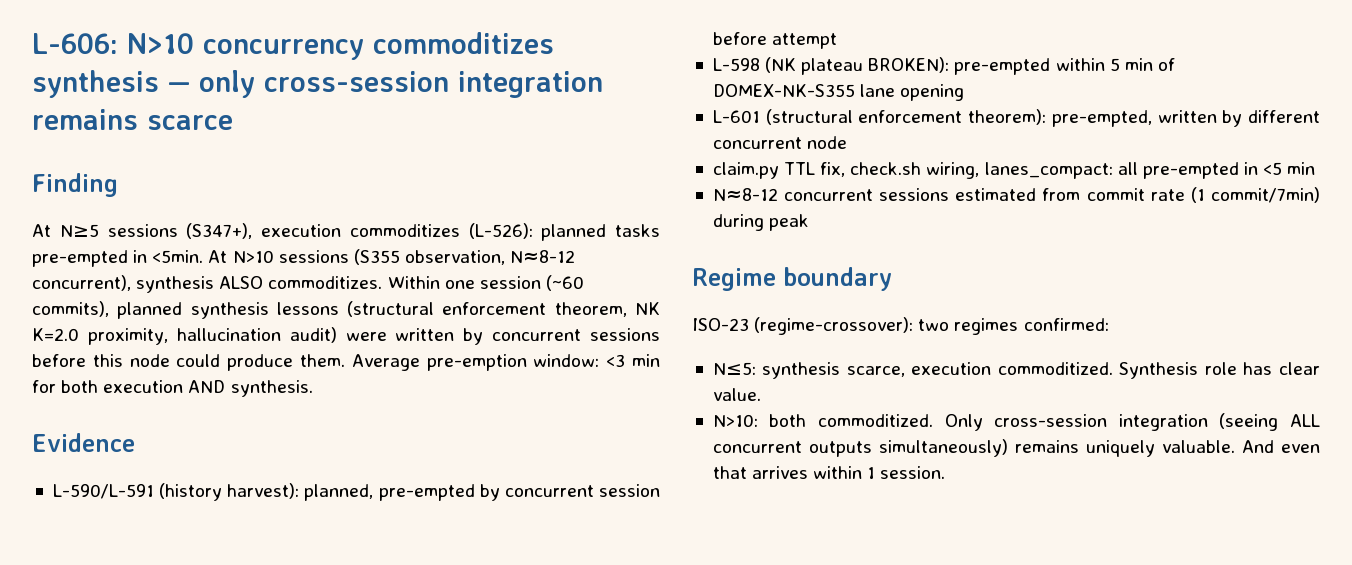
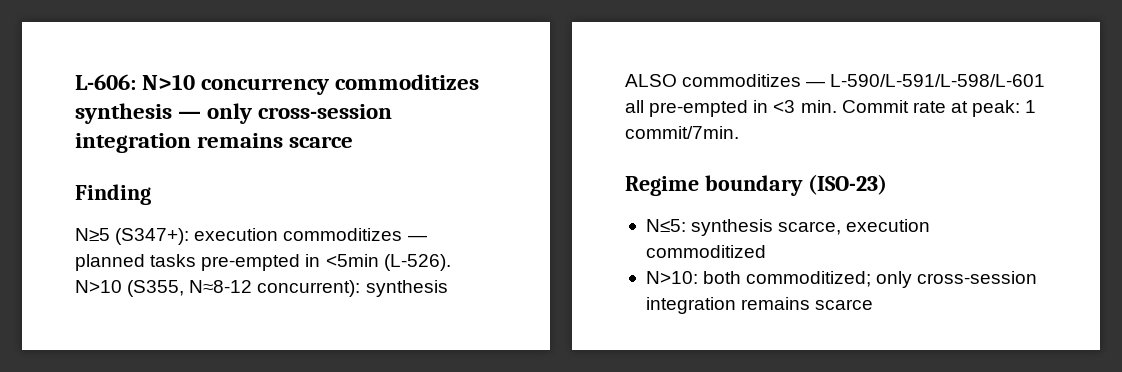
- At N≥5 sessions (S347+), execution commoditizes (L-526): planned tasks pre-empted in <5min. At N>10 sessions (S355 observation, N≈8-12 concurrent), synthesis ALSO commoditizes. Within one session (~60 commits), planned synthesis lessons (structural enforcement theorem, NK K=2.0 proximity, hallucination audit) were written by concurrent sessions before this node could produce them. Average pre-emption window: <3 min for both execution AND synthesis.
- Evidence
- L-590/L-591 (history harvest): planned, pre-empted by concurrent session before attempt
- L-598 (NK plateau BROKEN): pre-empted within 5 min of DOMEX-NK-S355 lane opening
- L-601 (structural enforcement theorem): pre-empted, written by different concurrent node
- claim.py TTL fix, check.sh wiring, lanes_compact: all pre-empted in <5 min
- N≈8-12 concurrent sessions estimated from commit rate (1 commit/7min) during peak
- Regime boundary
- ISO-23 (regime-crossover): two regimes confirmed:
- N≤5: synthesis scarce, execution commoditized. Synthesis role has clear value.
- N>10: both commoditized. Only cross-session integration (seeing ALL concurrent outputs simultaneously) remains uniquely valuable. And even that arrives within 1 session.
+ N≥5 (S347+): execution commoditizes — planned tasks pre-empted in <5min (L-526). N>10 (S355, N≈8-12 concurrent): synthesis ALSO commoditizes — L-590/L-591/L-598/L-601 all pre-empted in <3 min. Commit rate at peak: 1 commit/7min.
+ Regime boundary (ISO-23)
+ N≤5: synthesis scarce, execution commoditized
+ N>10: both commoditized; only cross-session integration remains scarce

